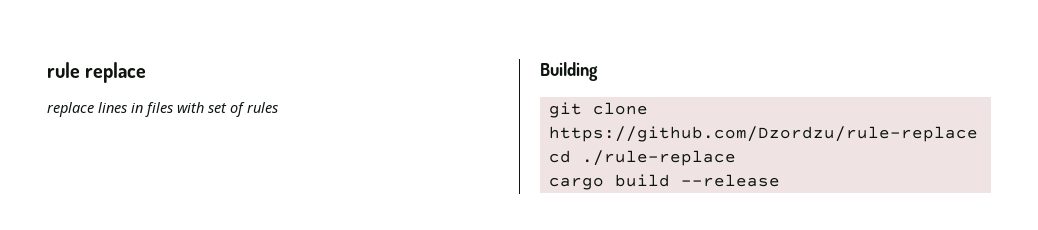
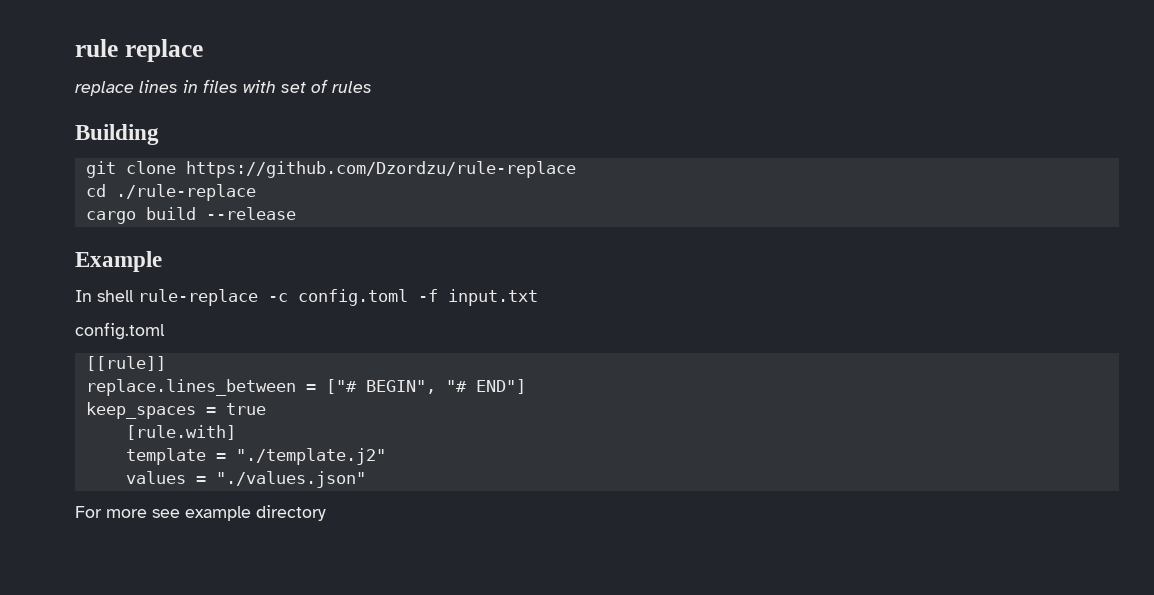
+ Example
+ In shell rule-replace -c config.toml -f input.txt
+ config.toml
+ [[rule]]
+ replace.lines_between = ["# BEGIN", "# END"]
+ keep_spaces = true
+ [rule.with]
+ template = "./template.j2"
+ values = "./values.json"
+ For more see example directory

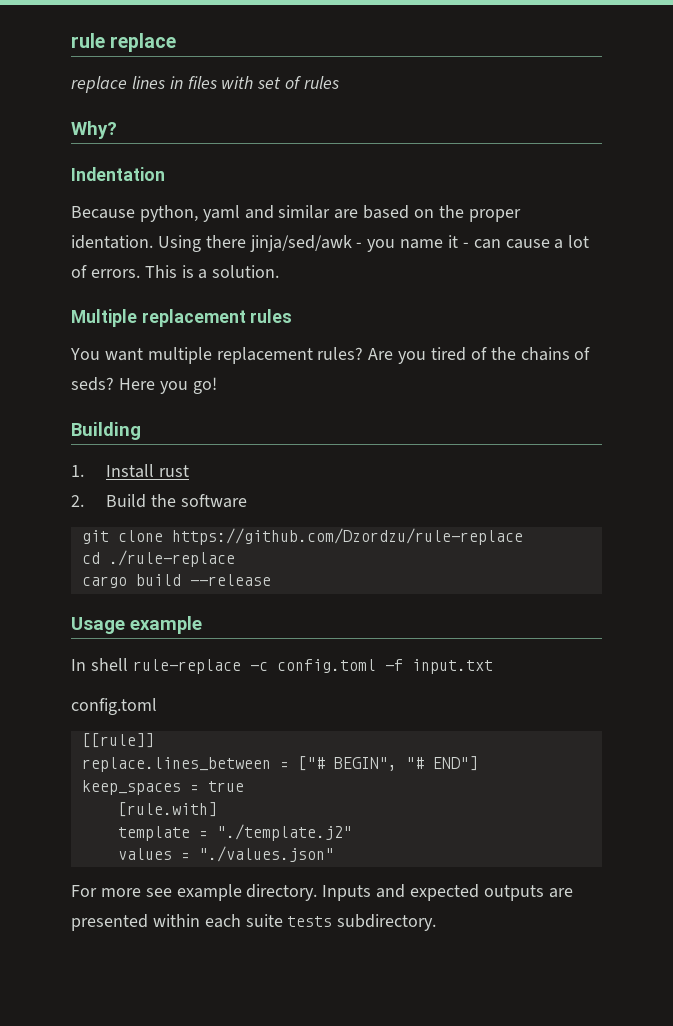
+ Why?
+ Indentation
+ Because python, yaml and similar are based on the proper identation. Using there jinja/sed/awk - you name it - can cause a lot of errors. This is a solution.
+ Multiple replacement rules
+ You want multiple replacement rules? Are you tired of the chains of seds? Here you go!
  Building
+ 1. Install rust
+ 2. Build the software
- Example
+ Usage example
- For more see example directory
+ For more see example directory. Inputs and expected outputs are presented within each suite tests subdirectory.

